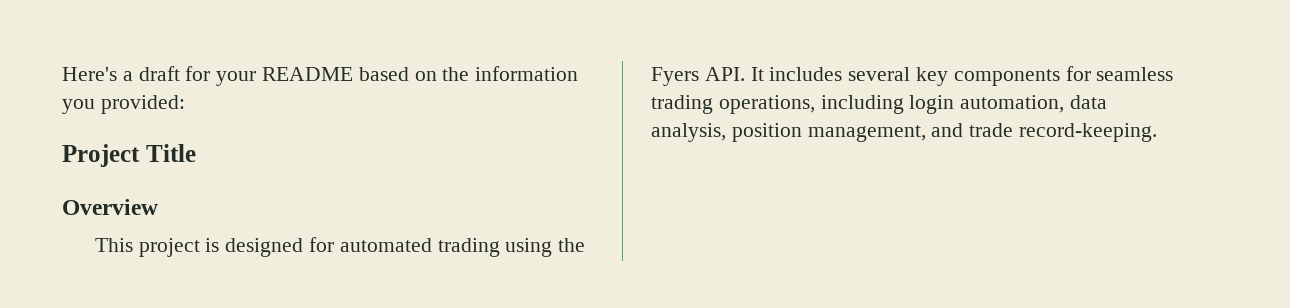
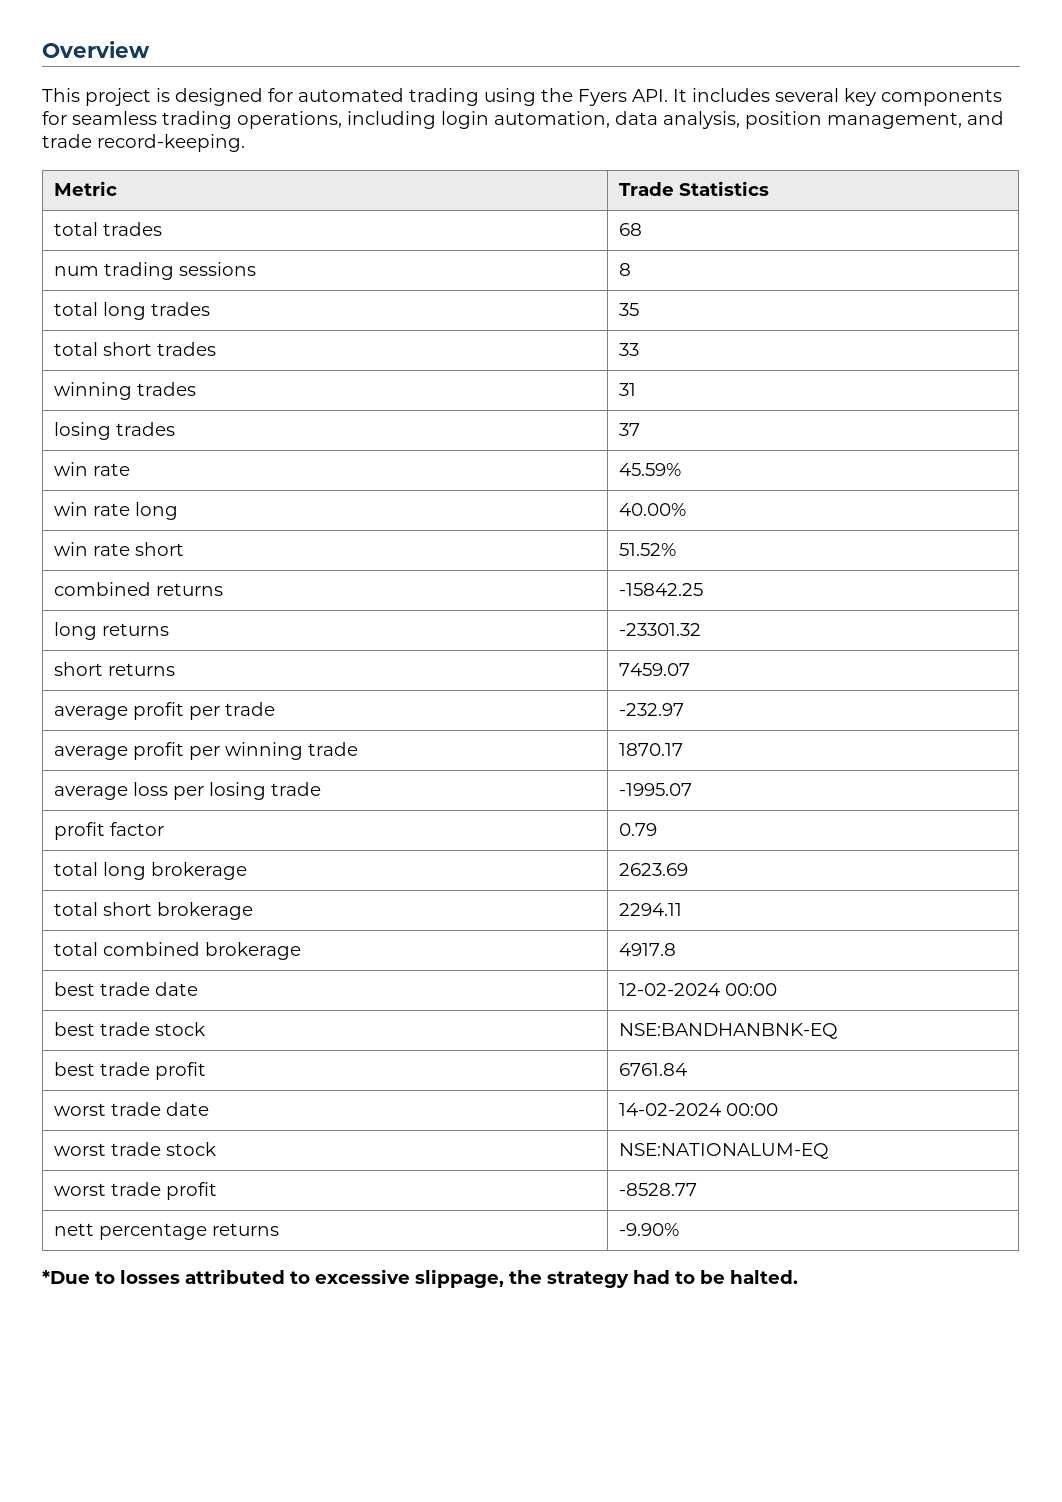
- Here's a draft for your README based on the information you provided:
- Project Title
+ Metric | Trade Statistics
+ total trades | 68
+ num trading sessions | 8
+ total long trades | 35
+ total short trades | 33
+ winning trades | 31
+ losing trades | 37
+ win rate | 45.59%
+ win rate long | 40.00%
+ win rate short | 51.52%
+ combined returns | -15842.25
+ long returns | -23301.32
+ short returns | 7459.07
+ average profit per trade | -232.97
+ average profit per winning trade | 1870.17
+ average loss per losing trade | -1995.07
+ profit factor | 0.79
+ total long brokerage | 2623.69
+ total short brokerage | 2294.11
+ total combined brokerage | 4917.8
+ best trade date | 12-02-2024 00:00
+ best trade stock | NSE:BANDHANBNK-EQ
+ best trade profit | 6761.84
+ worst trade date | 14-02-2024 00:00
+ worst trade stock | NSE:NATIONALUM-EQ
+ worst trade profit | -8528.77
+ nett percentage returns | -9.90%
+ *Due to losses attributed to excessive slippage, the strategy had to be halted.

